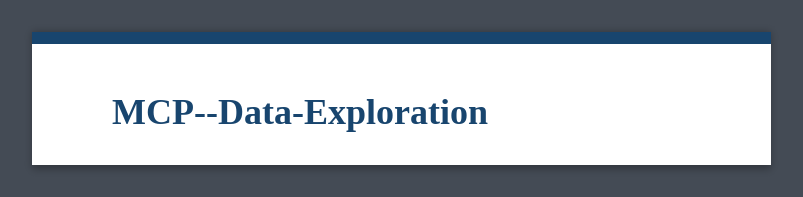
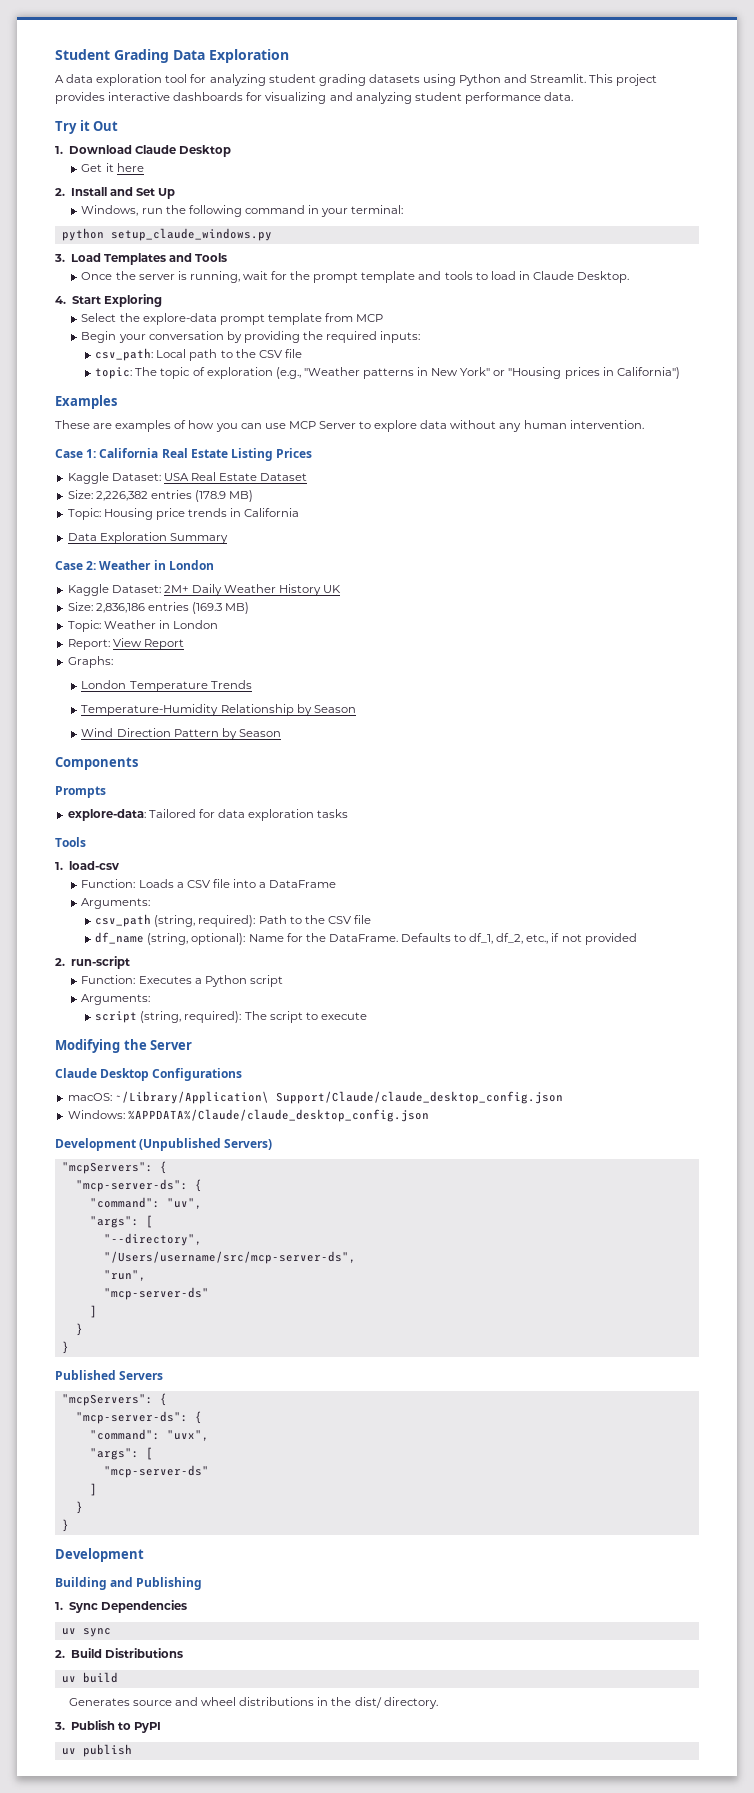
- MCP--Data-Exploration
+ Student Grading Data Exploration
+ A data exploration tool for analyzing student grading datasets using Python and Streamlit. This project provides interactive dashboards for visualizing and analyzing student performance data.
+ Try it Out
+ 1. Download Claude Desktop
+ Get it here
+ 2. Install and Set Up
+ Windows, run the following command in your terminal:
+ python setup_claude_windows.py
+ 3. Load Templates and Tools
+ Once the server is running, wait for the prompt template and tools to load in Claude Desktop.
+ 4. Start Exploring
+ Select the explore-data prompt template from MCP
+ Begin your conversation by providing the required inputs:
+ csv_path: Local path to the CSV file
+ topic: The topic of exploration (e.g., "Weather patterns in New York" or "Housing prices in California")
+ Examples
+ These are examples of how you can use MCP Server to explore data without any human intervention.
+ Case 1: California Real Estate Listing Prices
+ Kaggle Dataset: USA Real Estate Dataset
+ Size: 2,226,382 entries (178.9 MB)
+ Topic: Housing price trends in California
+ Data Exploration Summary
+ Case 2: Weather in London
+ Kaggle Dataset: 2M+ Daily Weather History UK
+ Size: 2,836,186 entries (169.3 MB)
+ Topic: Weather in London
+ Report: View Report
+ Graphs:
+ London Temperature Trends
+ Temperature-Humidity Relationship by Season
+ Wind Direction Pattern by Season
+ Components
+ Prompts
+ explore-data: Tailored for data exploration tasks
+ Tools
+ 1. load-csv
+ Function: Loads a CSV file into a DataFrame
+ Arguments:
+ csv_path (string, required): Path to the CSV file
+ df_name (string, optional): Name for the DataFrame. Defaults to df_1, df_2, etc., if not provided
+ 2. run-script
+ Function: Executes a Python script
+ Arguments:
+ script (string, required): The script to execute
+ Modifying the Server
+ Claude Desktop Configurations
+ macOS: ~/Library/Application\ Support/Claude/claude_desktop_config.json
+ Windows: %APPDATA%/Claude/claude_desktop_config.json
+ Development (Unpublished Servers)
+ "mcpServers": {
+ "mcp-server-ds": {
+ "command": "uv",
+ "args": [
+ "--directory",
+ "/Users/username/src/mcp-server-ds",
+ "run",
+ "mcp-server-ds"
+ ]
+ }
+ }
+ Published Servers
+ "mcpServers": {
+ "mcp-server-ds": {
+ "command": "uvx",
+ "args": [
+ "mcp-server-ds"
+ ]
+ }
+ }
+ Development
+ Building and Publishing
+ 1. Sync Dependencies
+ uv sync
+ 2. Build Distributions
+ uv build
+ Generates source and wheel distributions in the dist/ directory.
+ 3. Publish to PyPI
+ uv publish

